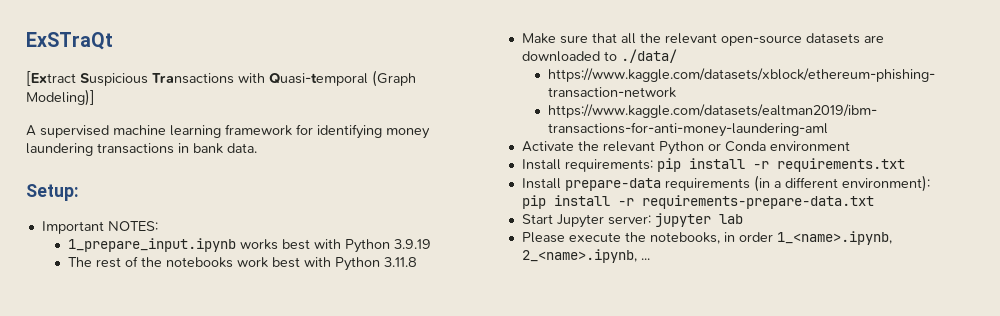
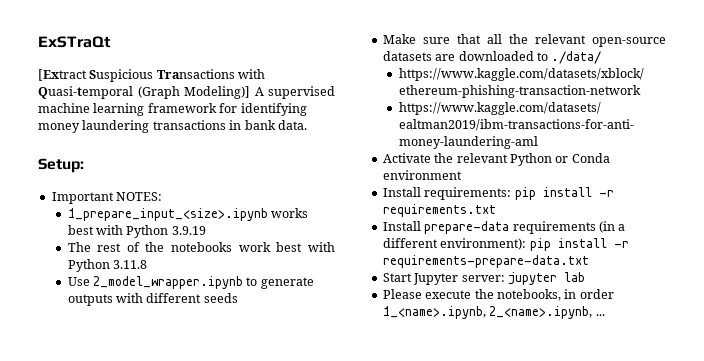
- [Extract Suspicious Transactions with Quasi-temporal (Graph Modeling)]
- A supervised machine learning framework for identifying money laundering transactions in bank data.
+ [Extract Suspicious Transactions with Quasi-temporal (Graph Modeling)] A supervised machine learning framework for identifying money laundering transactions in bank data.
- 1_prepare_input.ipynb works best with Python 3.9.19
+ 1_prepare_input_<size>.ipynb works best with Python 3.9.19
+ Use 2_model_wrapper.ipynb to generate outputs with different seeds

